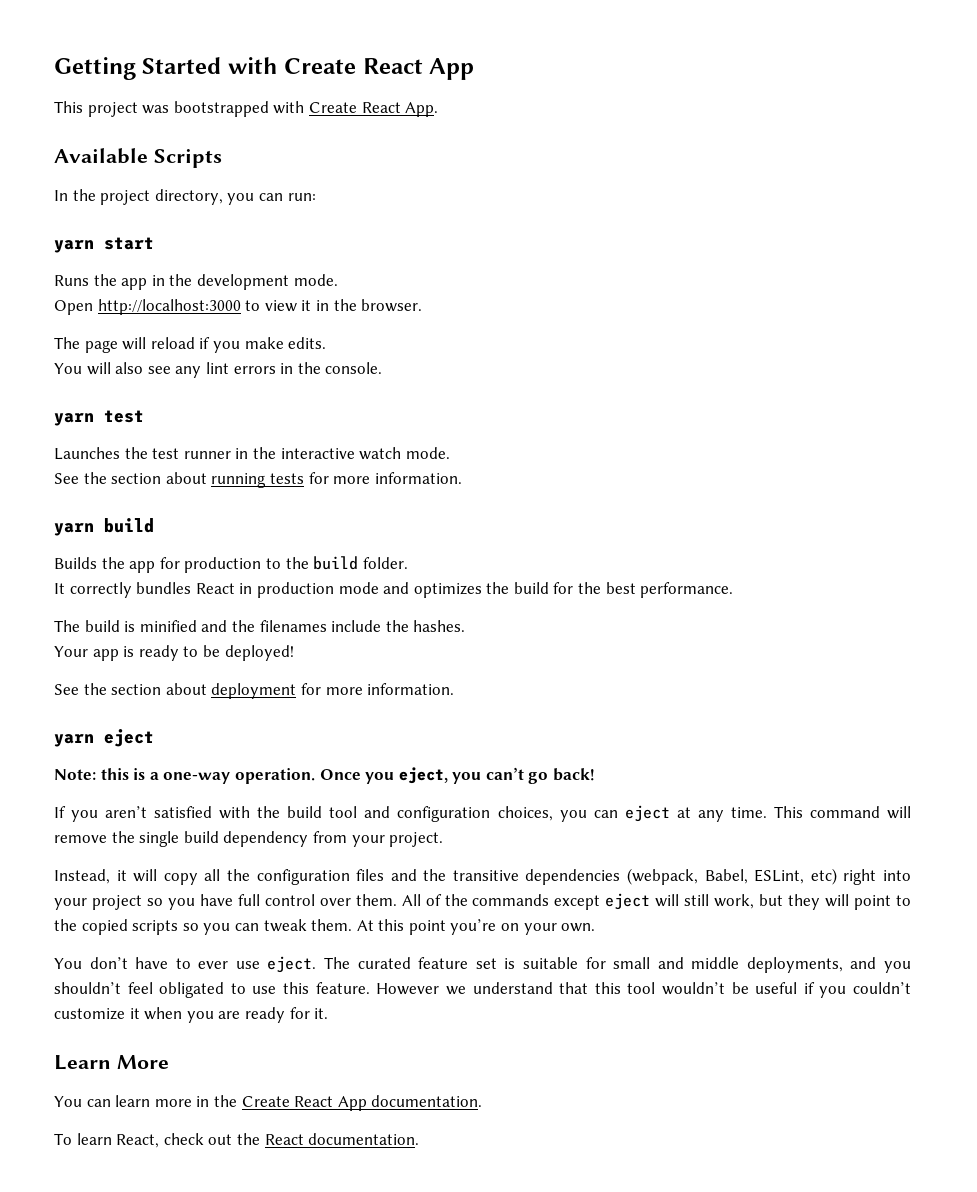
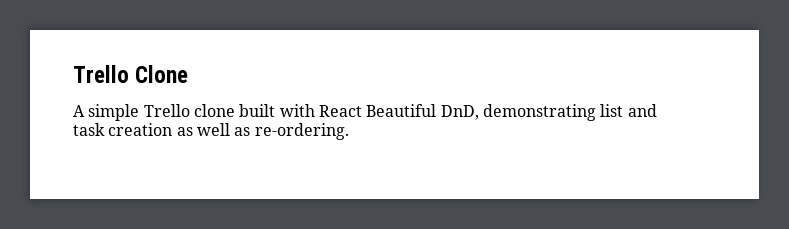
- Getting Started with Create React App
- This project was bootstrapped with Create React App.
- Available Scripts
- In the project directory, you can run:
- yarn start
- Runs the app in the development mode.
- Open http://localhost:3000 to view it in the browser.
- The page will reload if you make edits.
- You will also see any lint errors in the console.
- yarn test
- Launches the test runner in the interactive watch mode.
- See the section about running tests for more information.
- yarn build
- Builds the app for production to the build folder.
- It correctly bundles React in production mode and optimizes the build for the best performance.
- The build is minified and the filenames include the hashes.
- Your app is ready to be deployed!
- See the section about deployment for more information.
- yarn eject
- Note: this is a one-way operation. Once you eject, you can’t go back!
- If you aren’t satisfied with the build tool and configuration choices, you can eject at any time. This command will remove the single build dependency from your project.
- Instead, it will copy all the configuration files and the transitive dependencies (webpack, Babel, ESLint, etc) right into your project so you have full control over them. All of the commands except eject will still work, but they will point to the copied scripts so you can tweak them. At this point you’re on your own.
- You don’t have to ever use eject. The curated feature set is suitable for small and middle deployments, and you shouldn’t feel obligated to use this feature. However we understand that this tool wouldn’t be useful if you couldn’t customize it when you are ready for it.
- Learn More
- You can learn more in the Create React App documentation.
- To learn React, check out the React documentation.
+ Trello Clone
+ A simple Trello clone built with React Beautiful DnD, demonstrating list and task creation as well as re-ordering.

